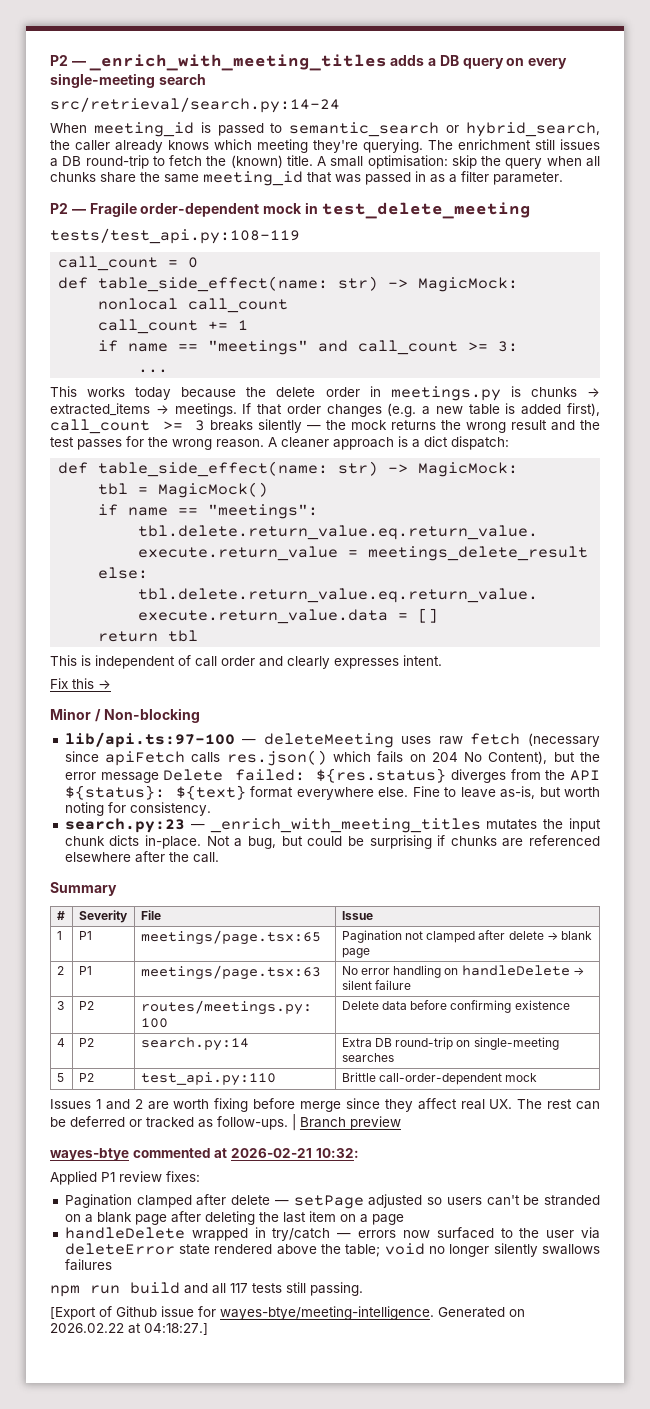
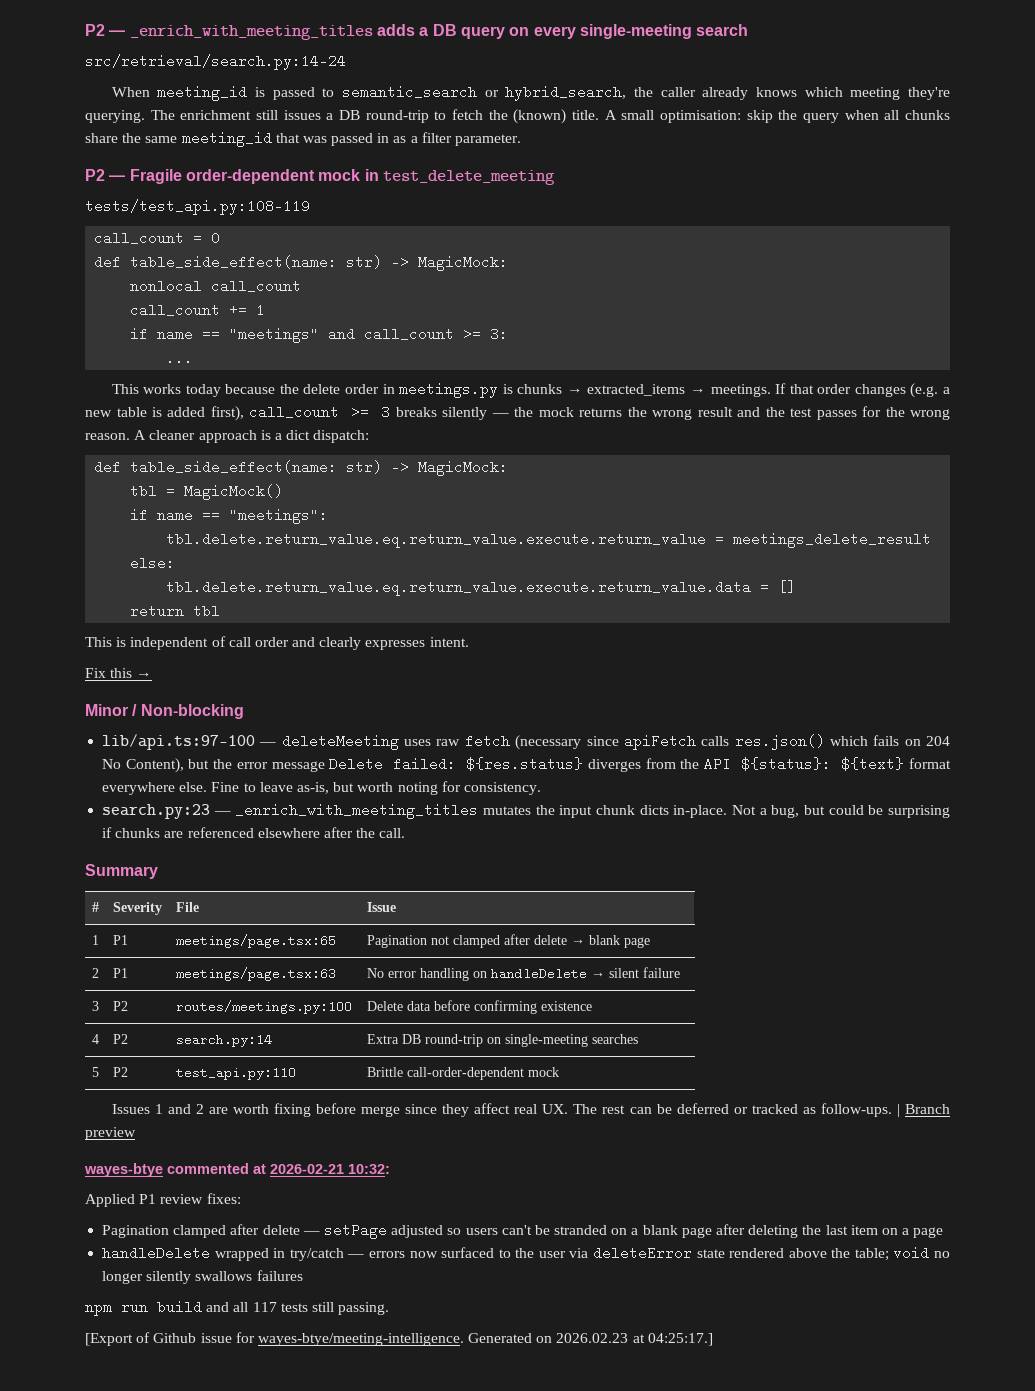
- Generated on 2026.02.22 at 04:18:27.]
+ Generated on 2026.02.23 at 04:25:17.]

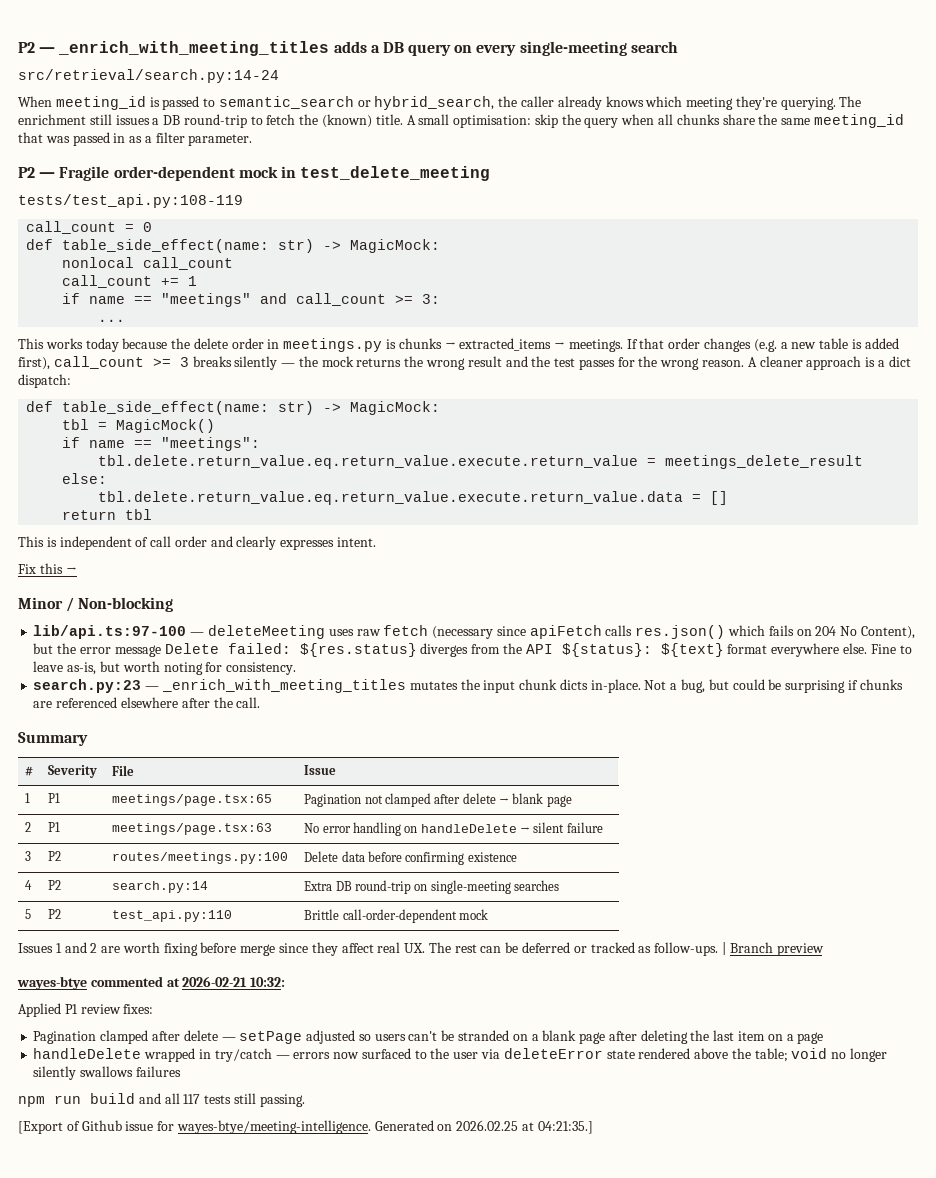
- Generated on 2026.02.23 at 04:25:17.]
+ Generated on 2026.02.25 at 04:21:35.]

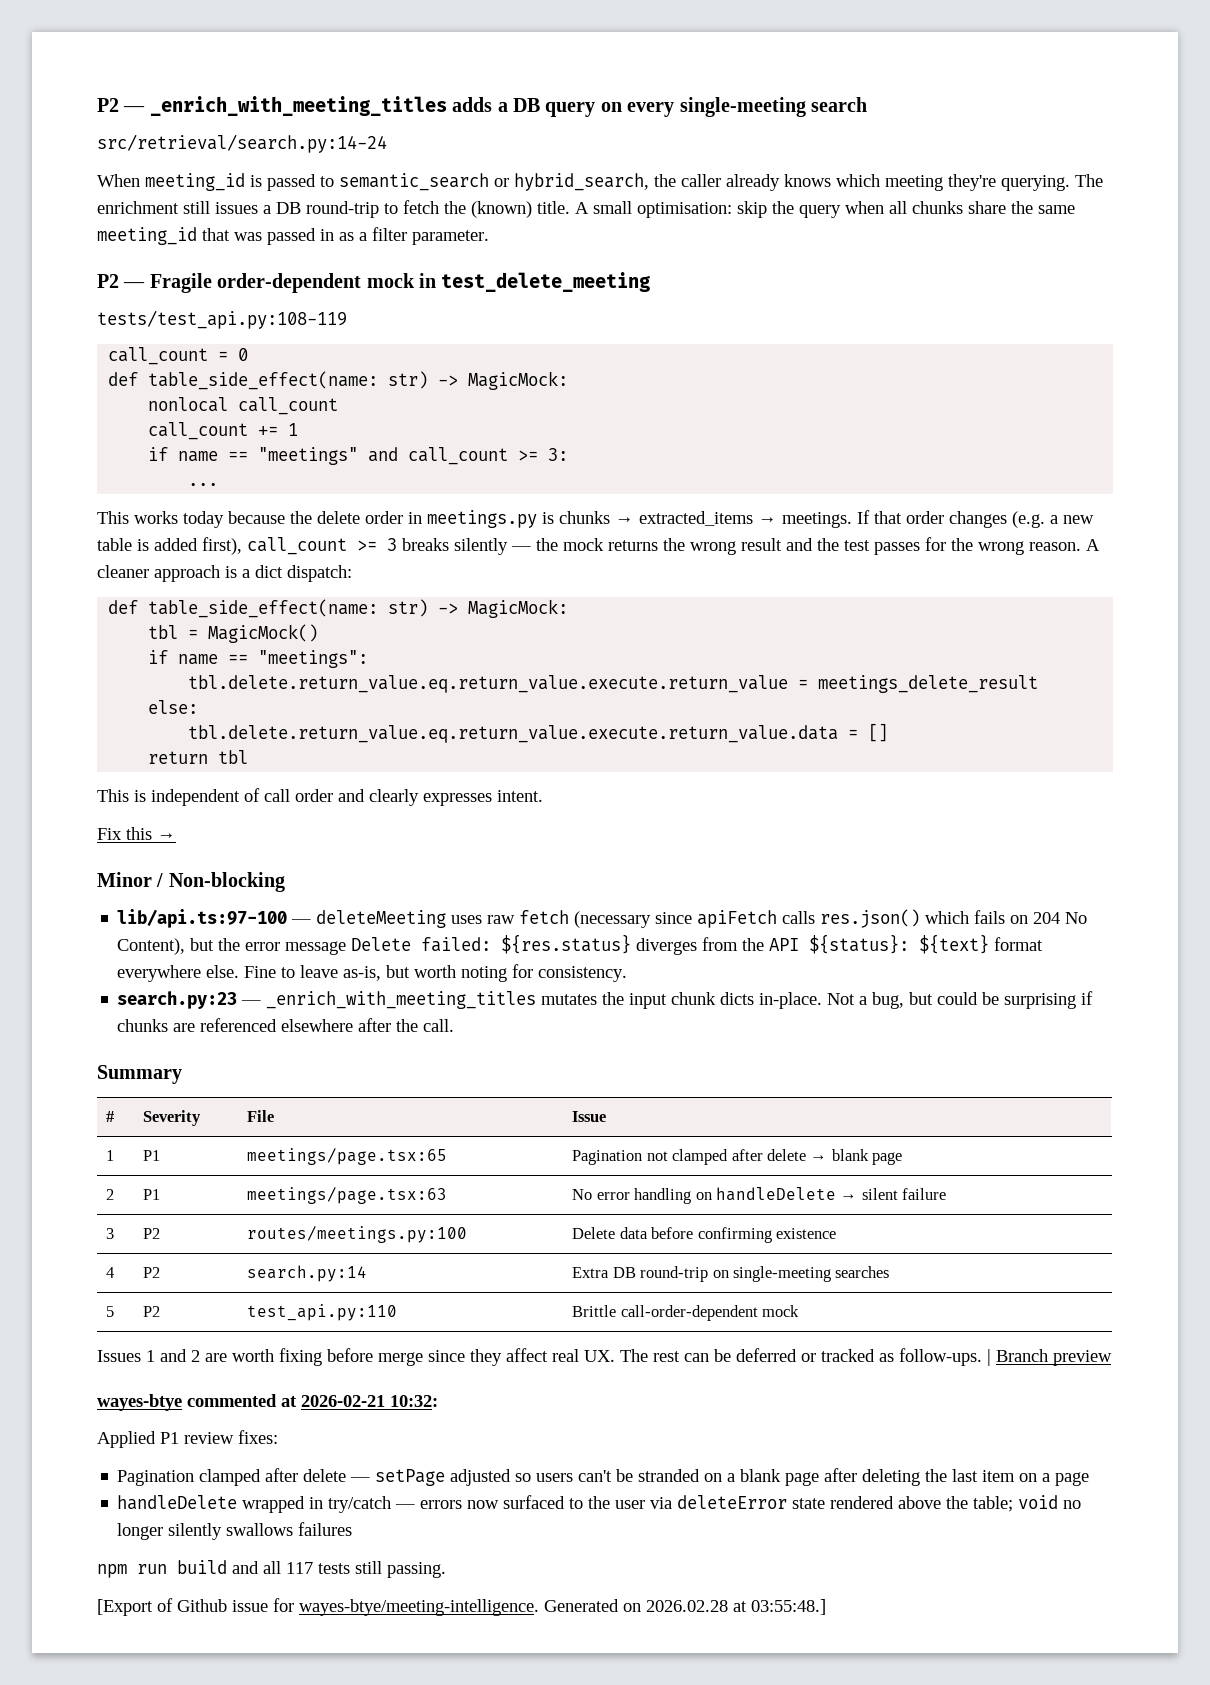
- Generated on 2026.02.25 at 04:21:35.]
+ Generated on 2026.02.28 at 03:55:48.]

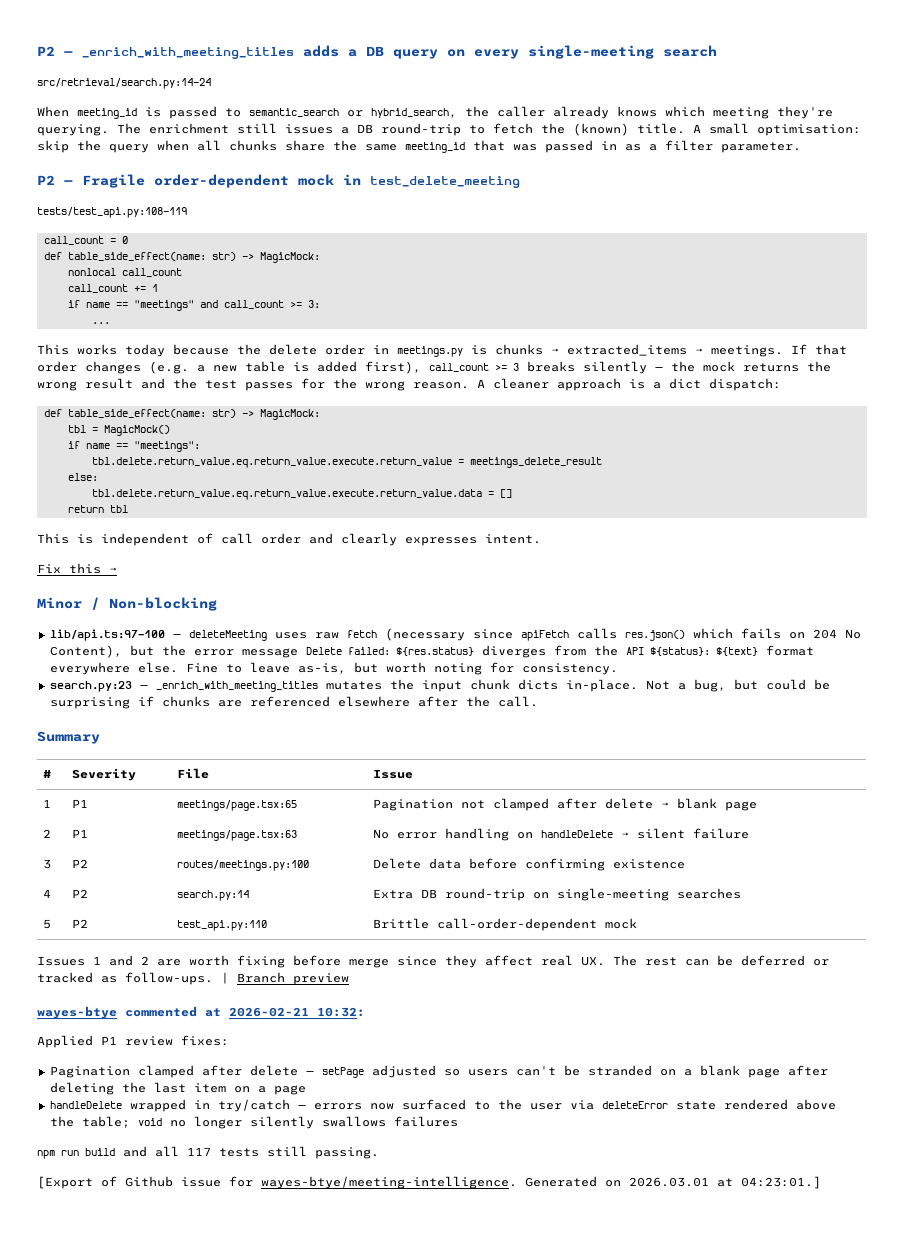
- Generated on 2026.02.28 at 03:55:48.]
+ Generated on 2026.03.01 at 04:23:01.]

